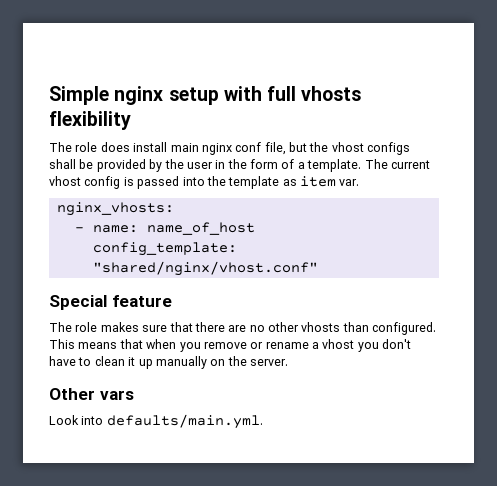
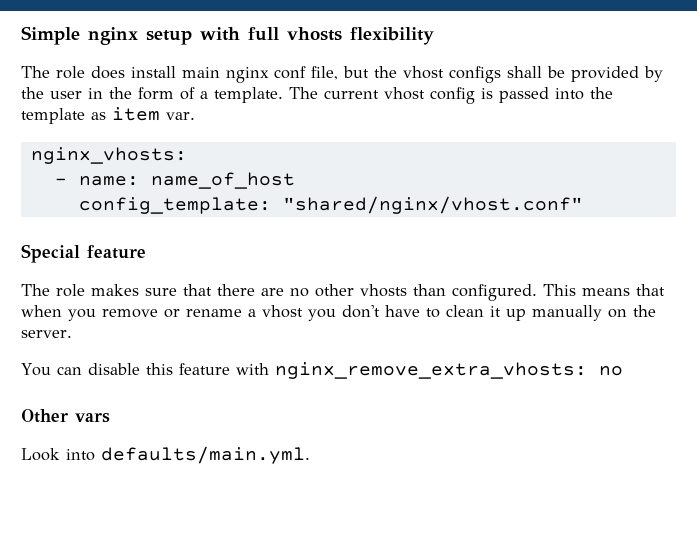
+ You can disable this feature with nginx_remove_extra_vhosts: no

